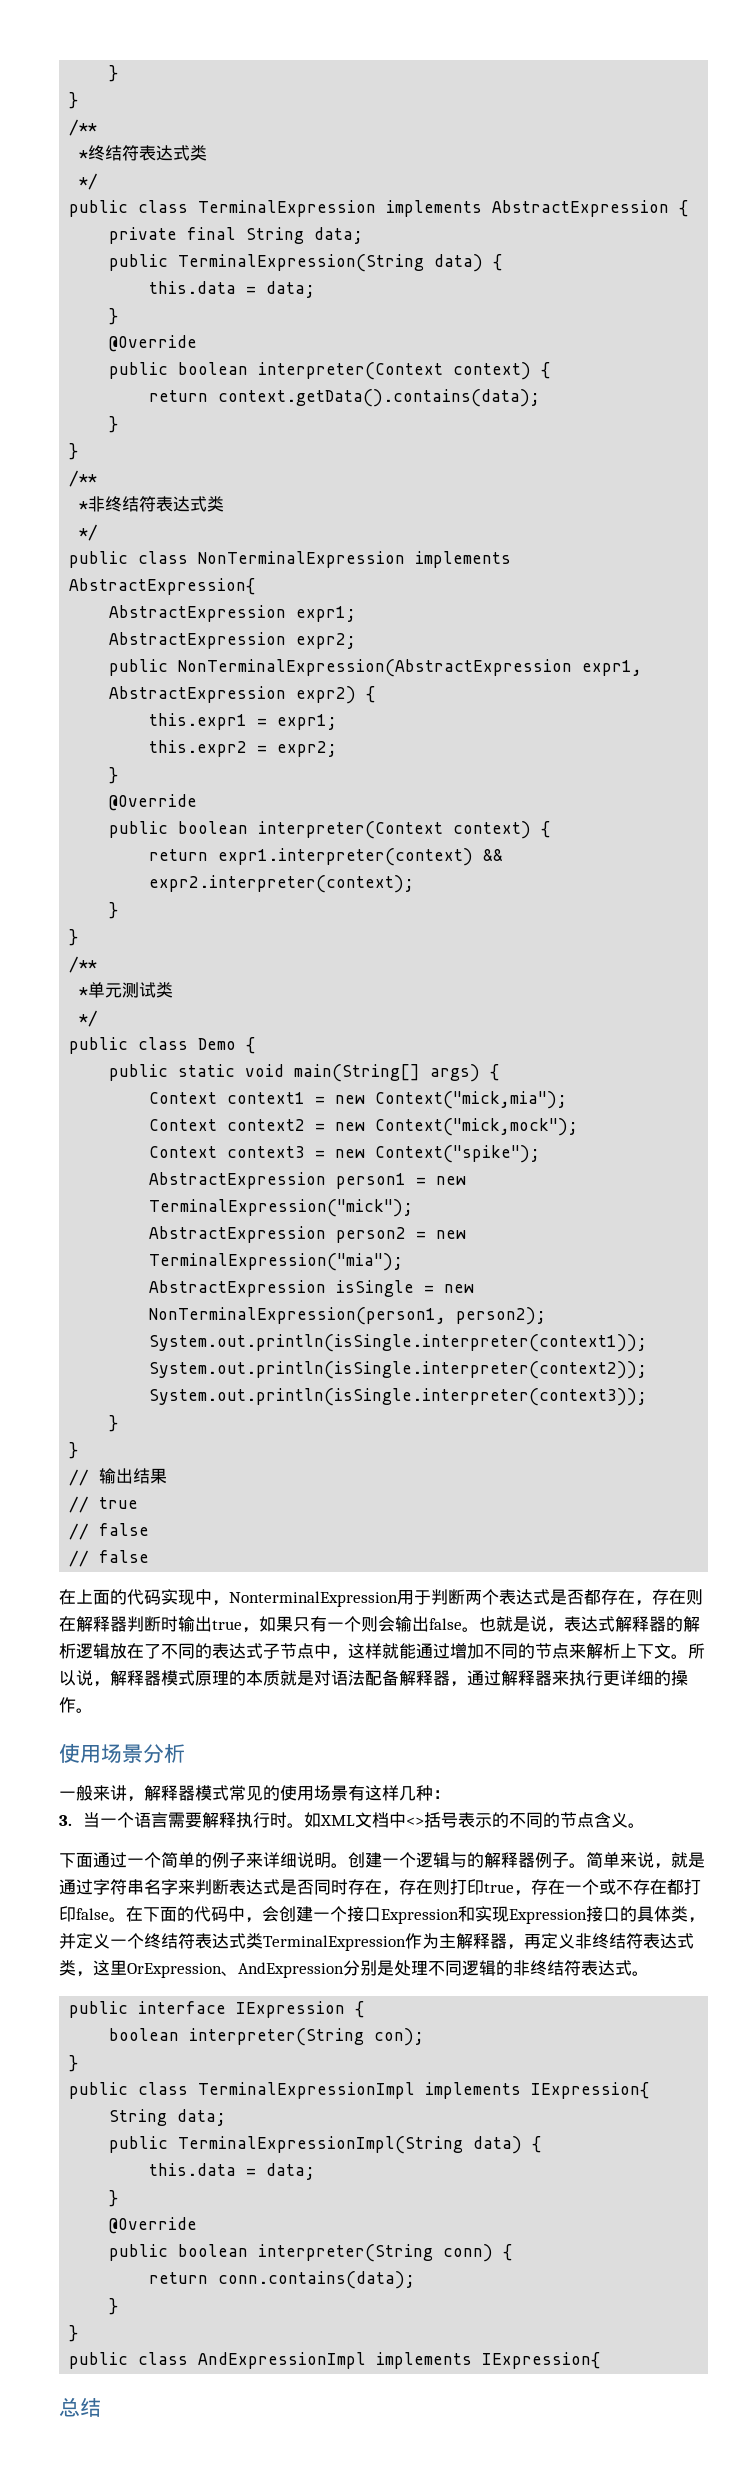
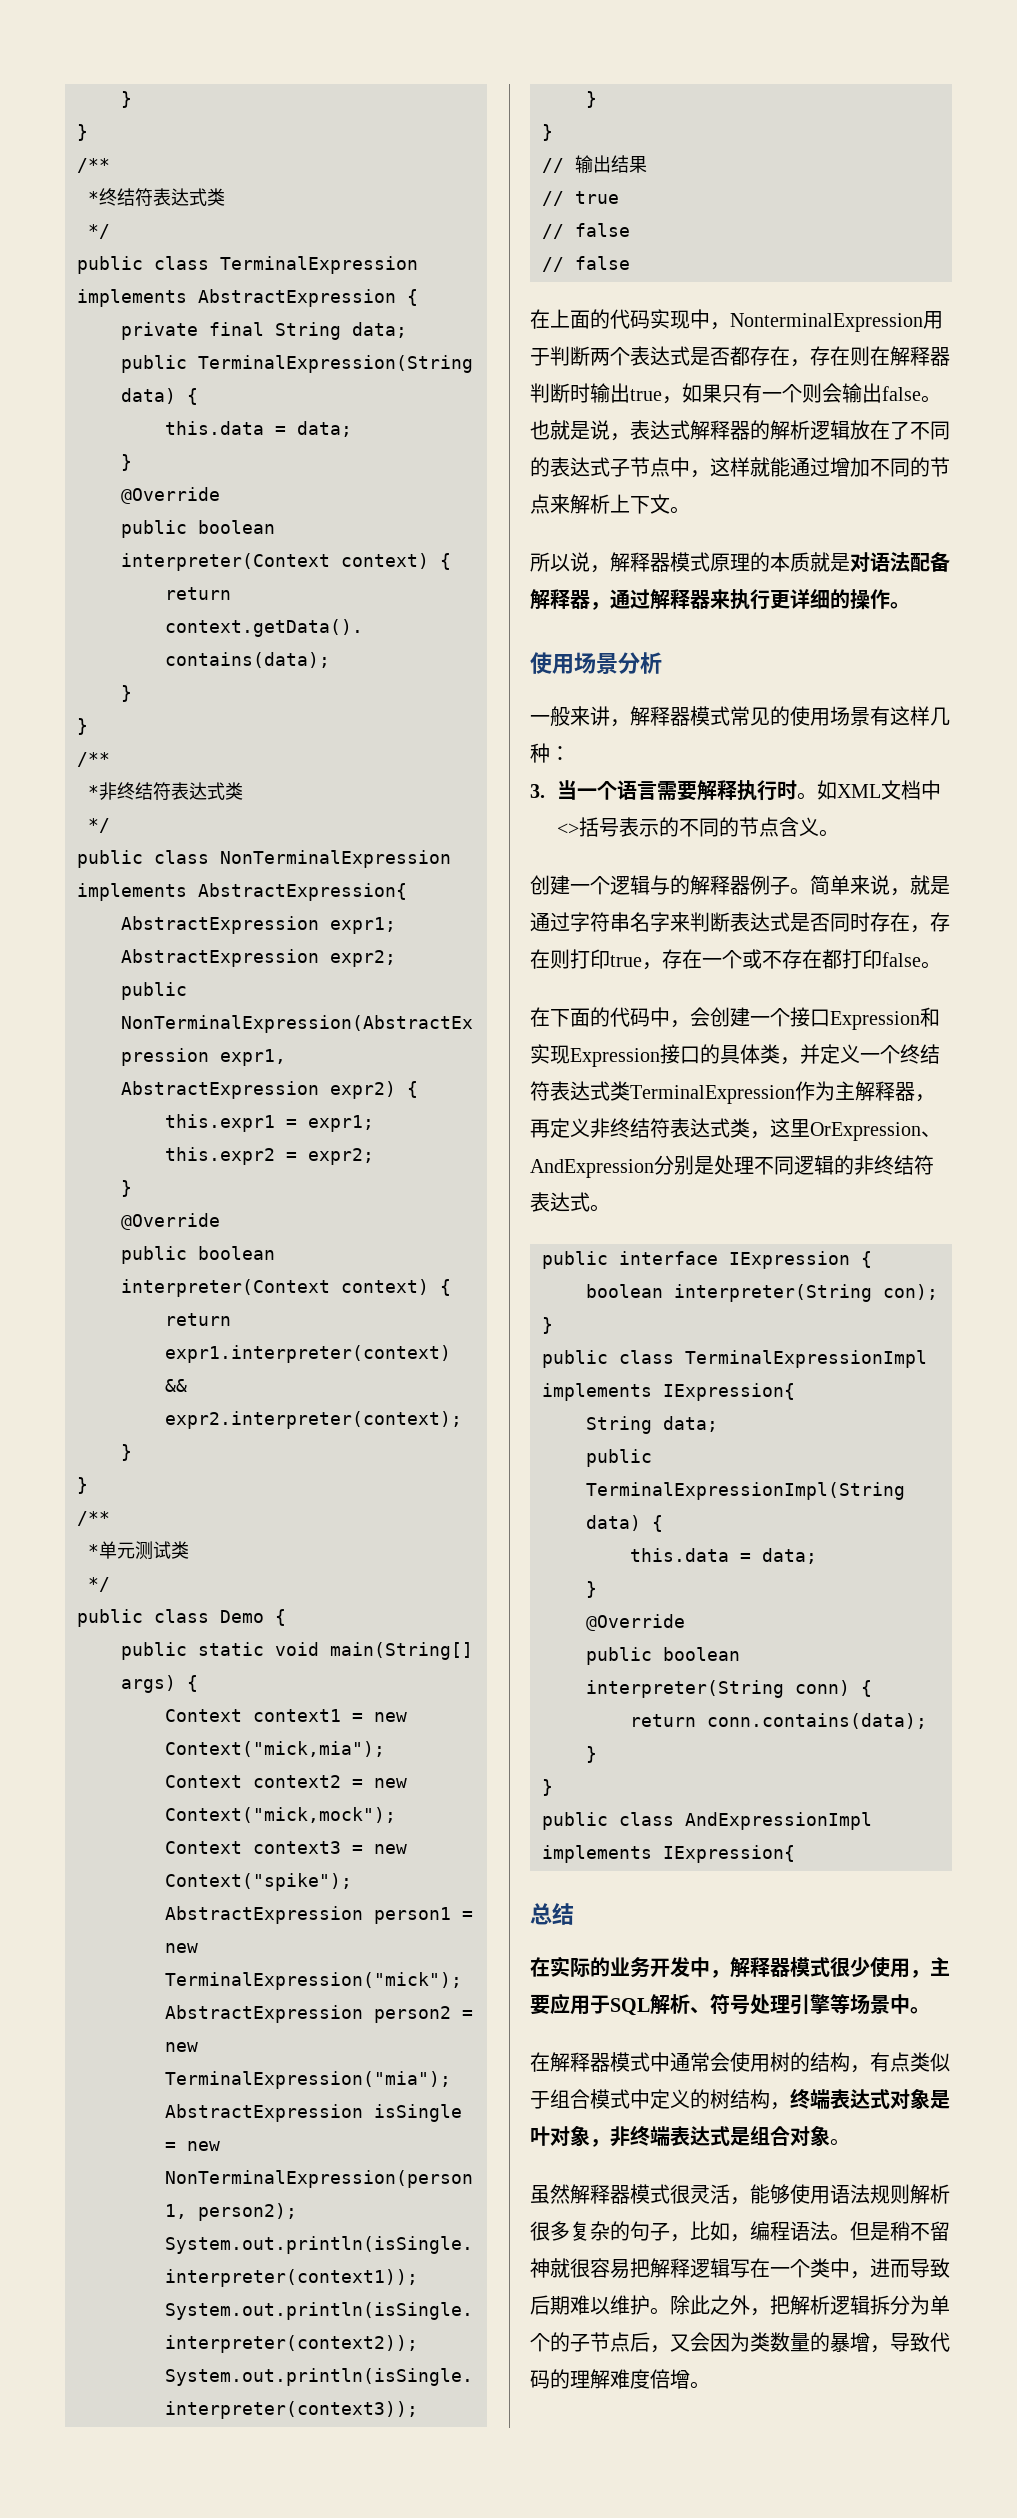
- 也就是说，表达式解释器的解析逻辑放在了不同的表达式子节点中，这样就能通过增加不同的节点来解析上下文。所以说，解释器模式原理的本质就是对语法配备解释器，通过解释器来执行更详细的操作。
+ 也就是说，表达式解释器的解析逻辑放在了不同的表达式子节点中，这样就能通过增加不同的节点来解析上下文。
+ 所以说，解释器模式原理的本质就是对语法配备解释器，通过解释器来执行更详细的操作。
- 下面通过一个简单的例子来详细说明。
- 简单来说，就是通过字符串名字来判断表达式是否同时存在，存在则打印true，存在一个或不存在都打印false。在下面的代码中，会创建一个接口Expression和实现Expression接口的具体类，并定义一个终结符表达式类TerminalExpression作为主解释器，再定义非终结符表达式类，这里OrExpression、AndExpression分别是处理不同逻辑的非终结符表达式。
+ 简单来说，就是通过字符串名字来判断表达式是否同时存在，存在则打印true，存在一个或不存在都打印false。
+ 在下面的代码中，会创建一个接口Expression和实现Expression接口的具体类，并定义一个终结符表达式类TerminalExpression作为主解释器，再定义非终结符表达式类，这里OrExpression、AndExpression分别是处理不同逻辑的非终结符表达式。
+ 在实际的业务开发中，解释器模式很少使用，主要应用于SQL解析、符号处理引擎等场景中。
+ 在解释器模式中通常会使用树的结构，有点类似于组合模式中定义的树结构，终端表达式对象是叶对象，非终端表达式是组合对象。
+ 虽然解释器模式很灵活，能够使用语法规则解析很多复杂的句子，比如，编程语法。但是稍不留神就很容易把解释逻辑写在一个类中，进而导致后期难以维护。除此之外，把解析逻辑拆分为单个的子节点后，又会因为类数量的暴增，导致代码的理解难度倍增。

